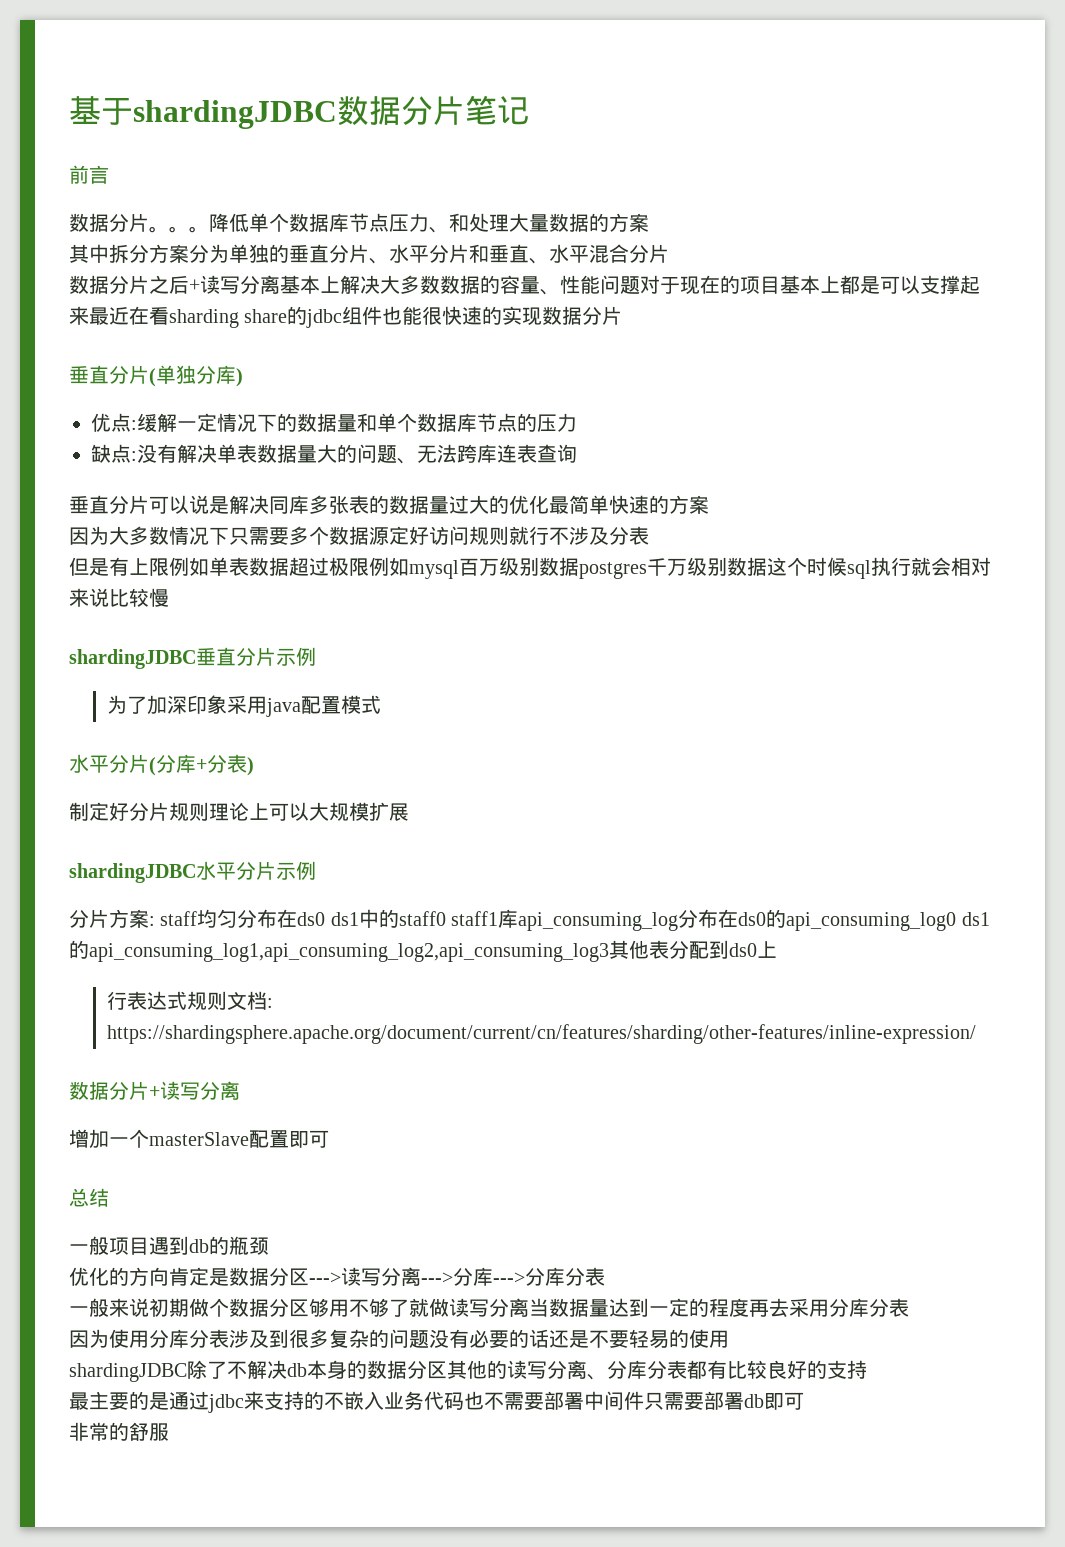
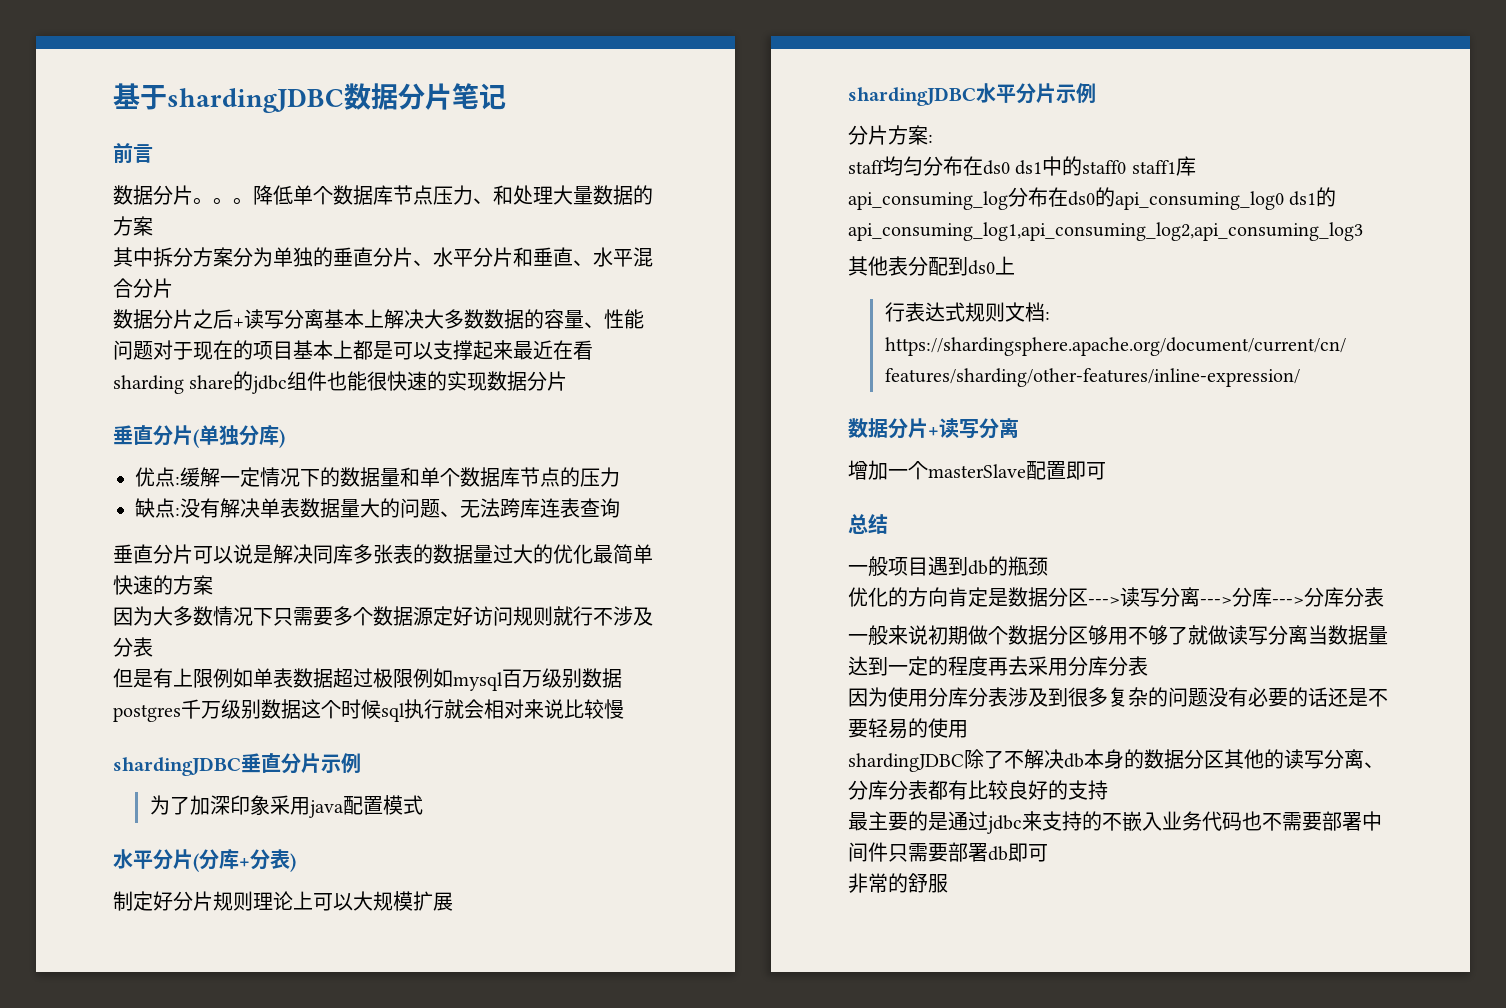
- 分片方案: staff均匀分布在ds0 ds1中的staff0 staff1库api_consuming_log分布在ds0的api_consuming_log0 ds1的api_consuming_log1,api_consuming_log2,api_consuming_log3其他表分配到ds0上
+ 分片方案:
+ staff均匀分布在ds0 ds1中的staff0 staff1库
+ api_consuming_log分布在ds0的api_consuming_log0 ds1的api_consuming_log1,api_consuming_log2,api_consuming_log3
+ 其他表分配到ds0上

